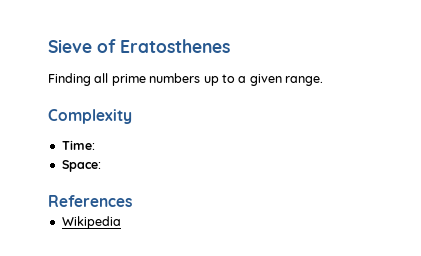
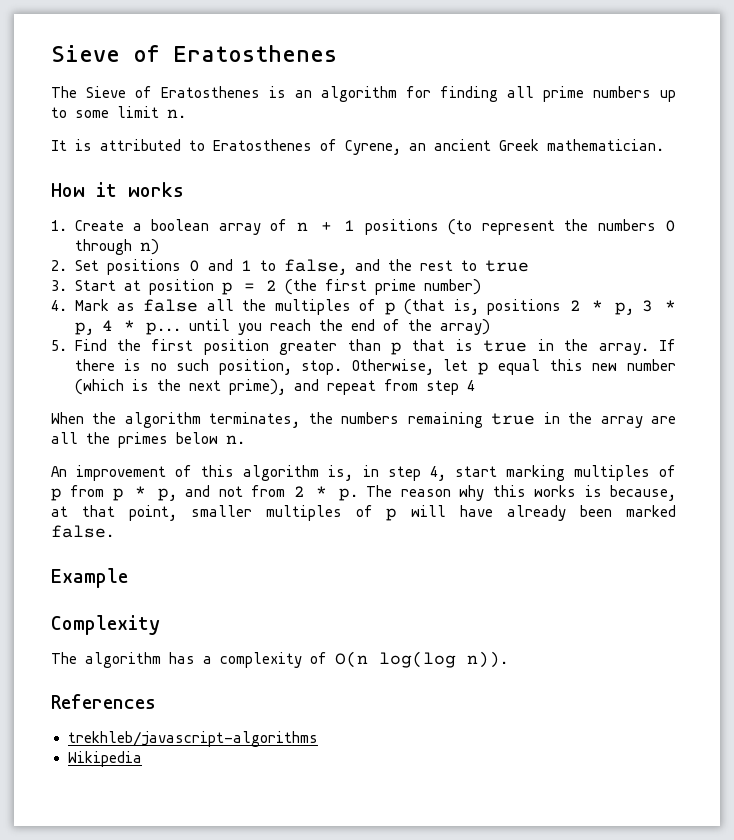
- Finding all prime numbers up to a given range.
+ The Sieve of Eratosthenes is an algorithm for finding all prime numbers up to some limit n.
+ It is attributed to Eratosthenes of Cyrene, an ancient Greek mathematician.
+ How it works
+ 1. Create a boolean array of n + 1 positions (to represent the numbers 0 through n)
+ 2. Set positions 0 and 1 to false, and the rest to true
+ 3. Start at position p = 2 (the first prime number)
+ 4. Mark as false all the multiples of p (that is, positions 2 * p, 3 * p, 4 * p... until you reach the end of the array)
+ 5. Find the first position greater than p that is true in the array. If there is no such position, stop. Otherwise, let p equal this new number (which is the next prime), and repeat from step 4
+ When the algorithm terminates, the numbers remaining true in the array are all the primes below n.
+ An improvement of this algorithm is, in step 4, start marking multiples of p from p * p, and not from 2 * p. The reason why this works is because, at that point, smaller multiples of p will have already been marked false.
+ Example
  Complexity
- Time:
- Space:
+ The algorithm has a complexity of O(n log(log n)).
+ trekhleb/javascript-algorithms

